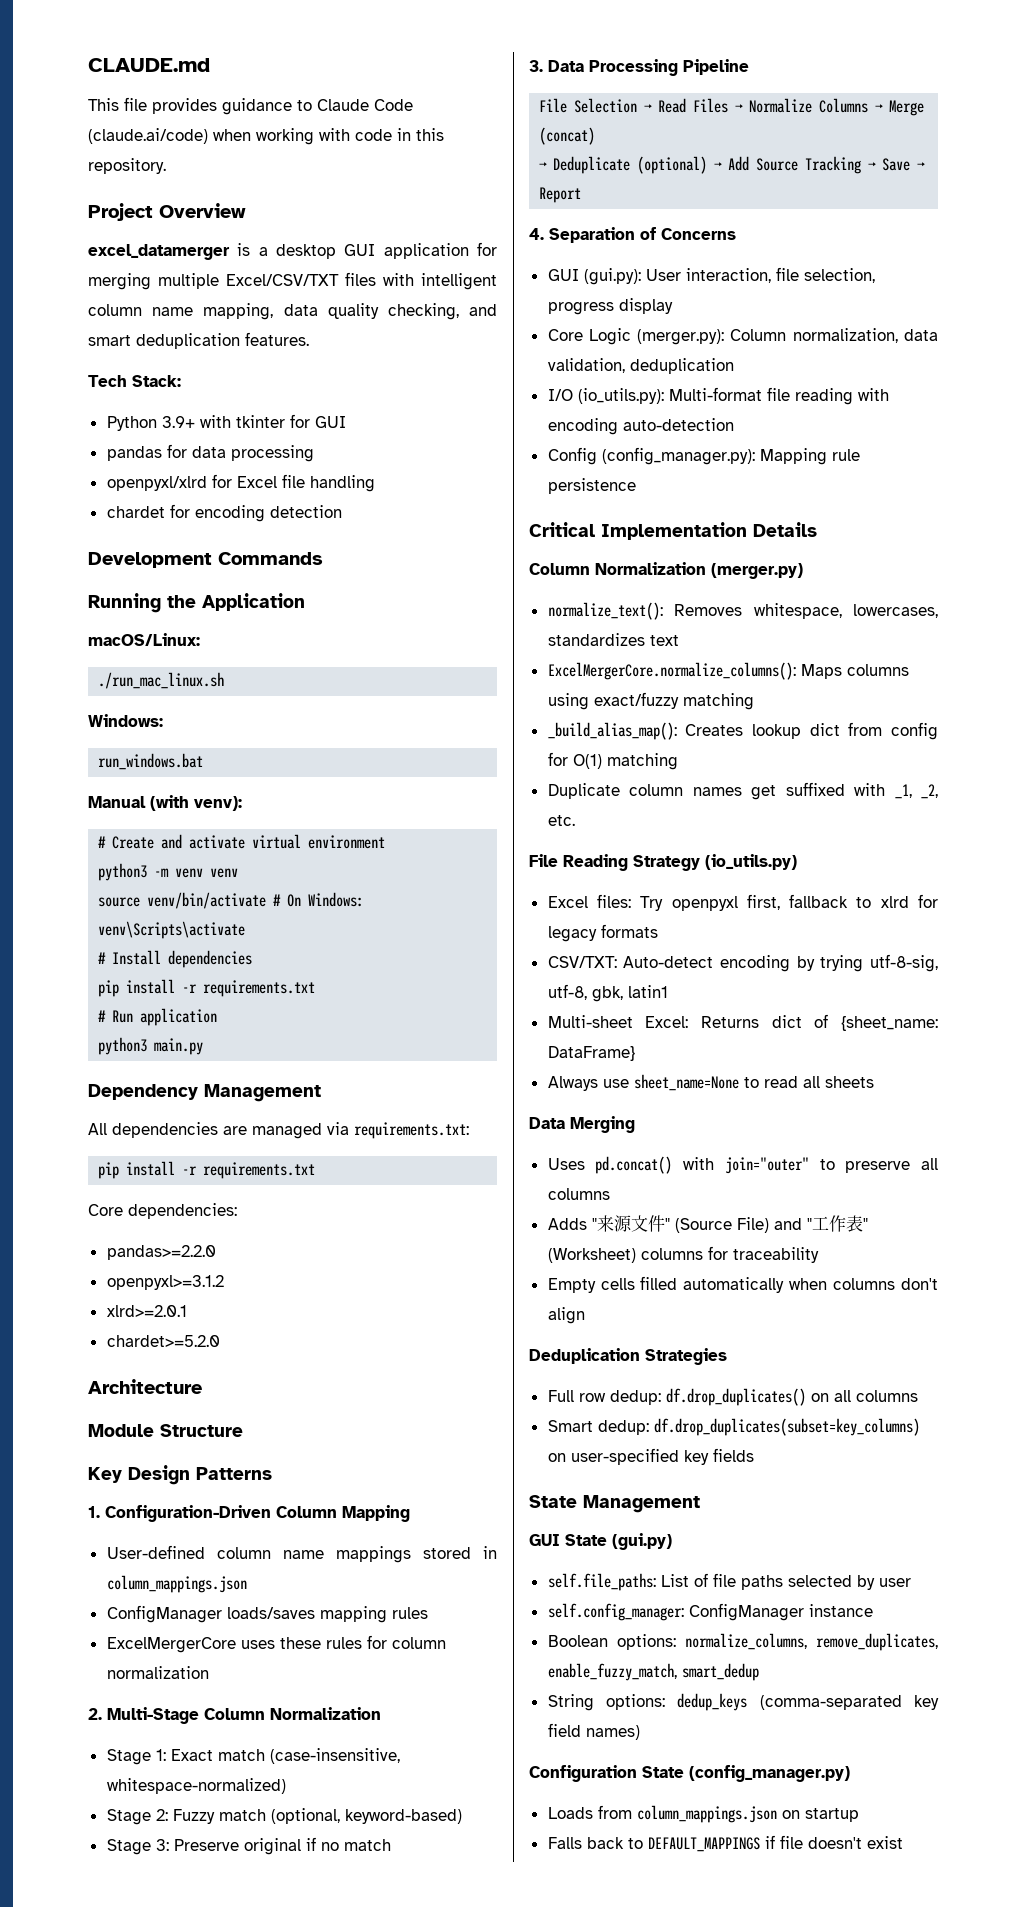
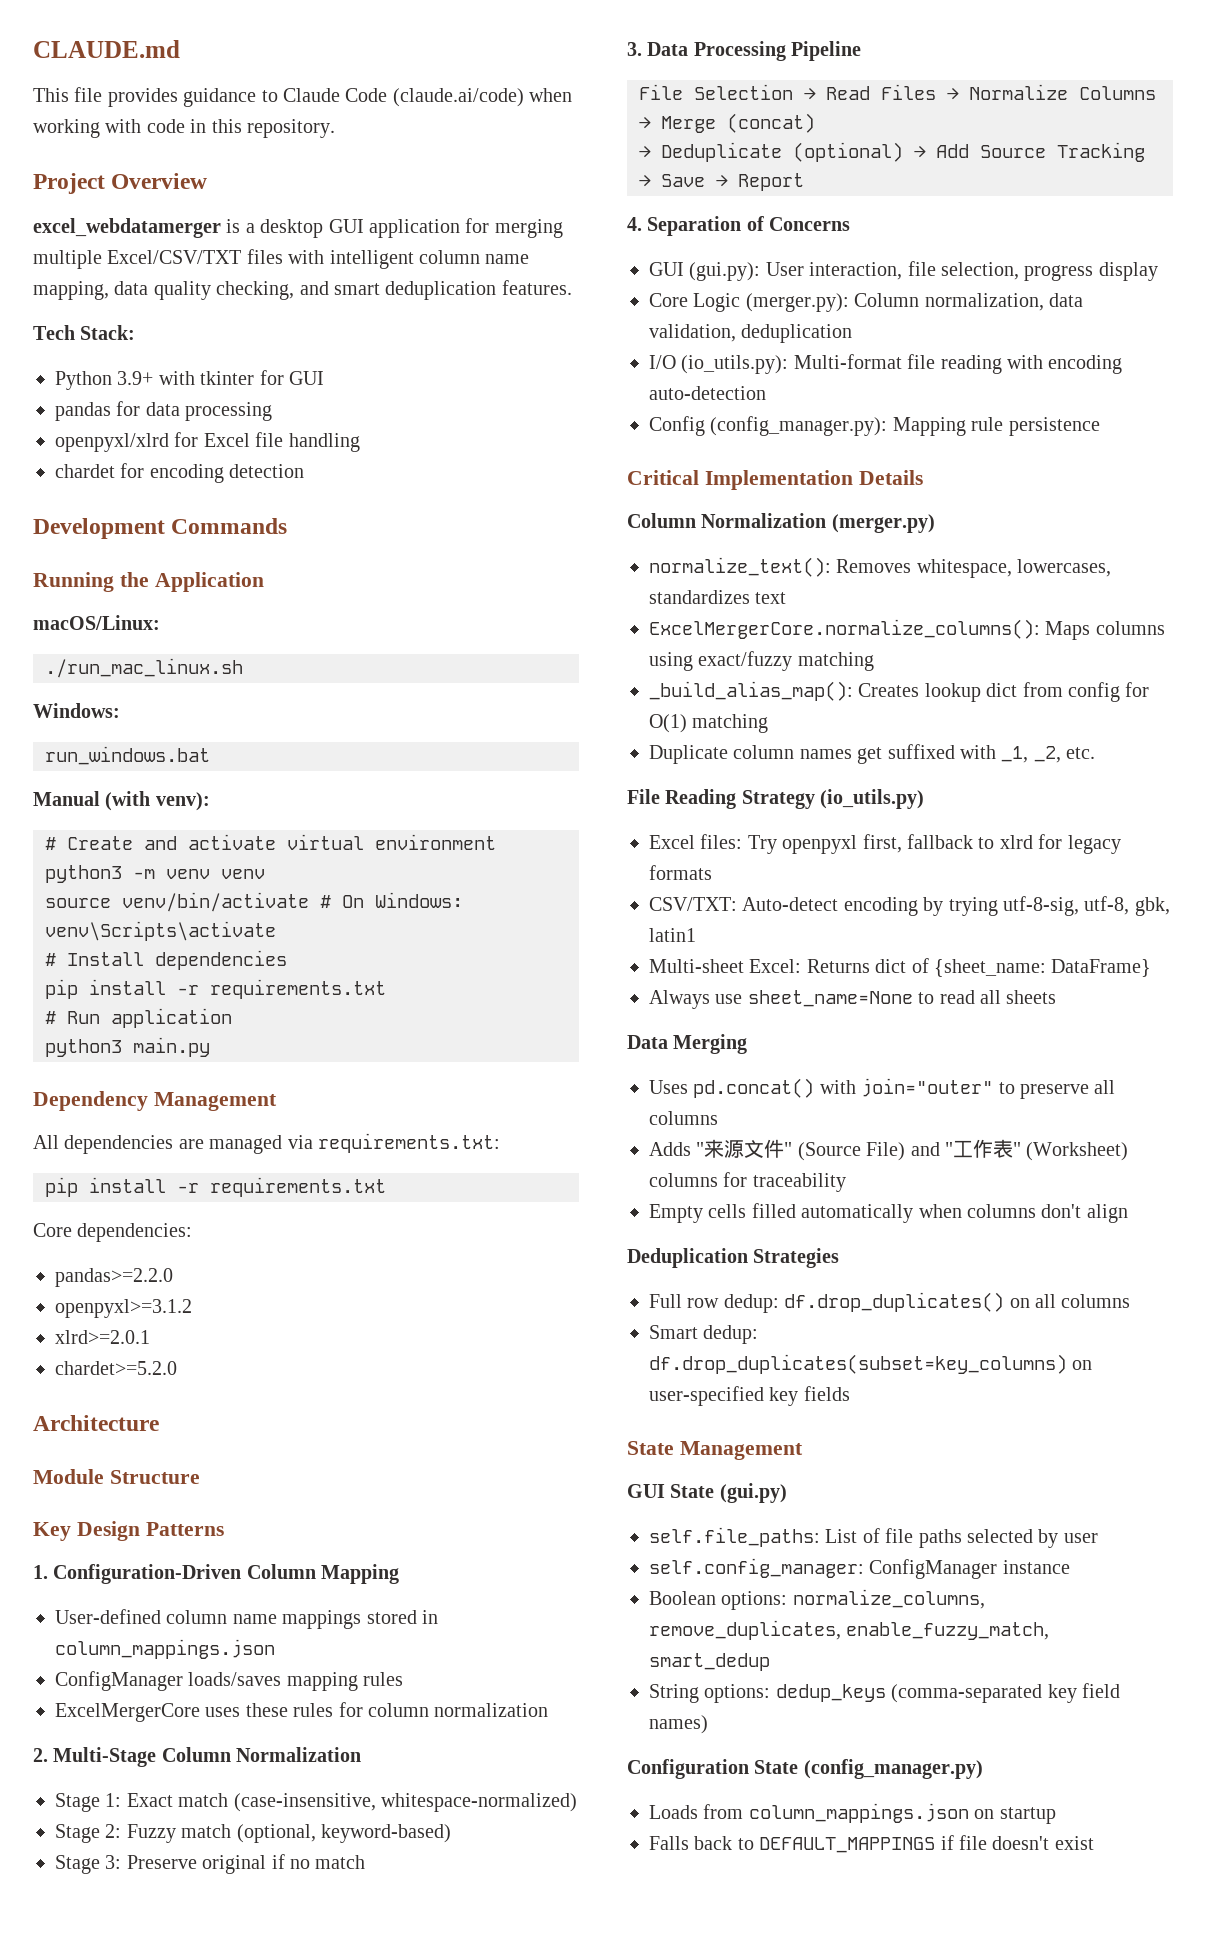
- excel_datamerger is a desktop GUI application for merging multiple Excel/CSV/TXT files with intelligent column name mapping, data quality checking, and smart deduplication features.
+ excel_webdatamerger is a desktop GUI application for merging multiple Excel/CSV/TXT files with intelligent column name mapping, data quality checking, and smart deduplication features.

